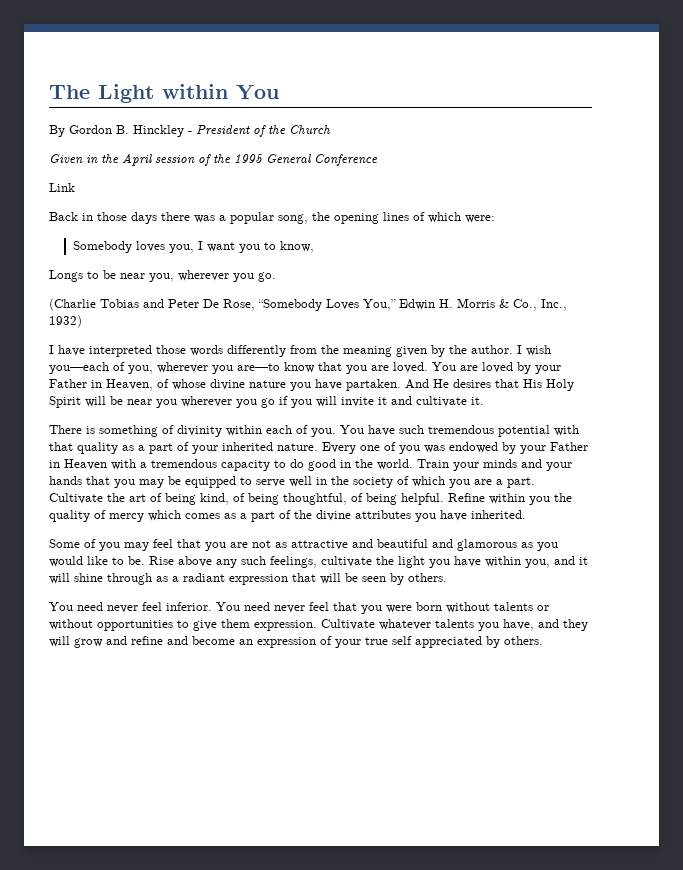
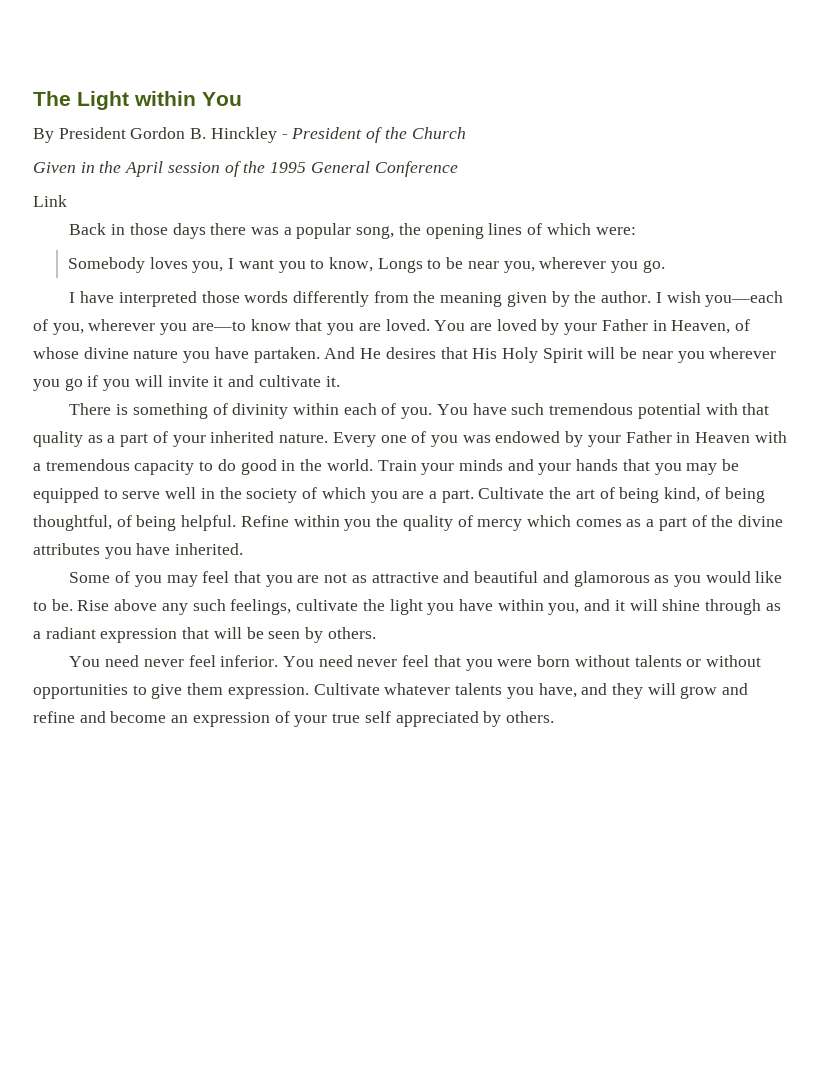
- By Gordon B. Hinckley - President of the Church
+ By President Gordon B. Hinckley - President of the Church
- Somebody loves you, I want you to know,
- Longs to be near you, wherever you go.
+ Somebody loves you, I want you to know, Longs to be near you, wherever you go.
- (Charlie Tobias and Peter De Rose, “Somebody Loves You,” Edwin H. Morris & Co., Inc., 1932)

